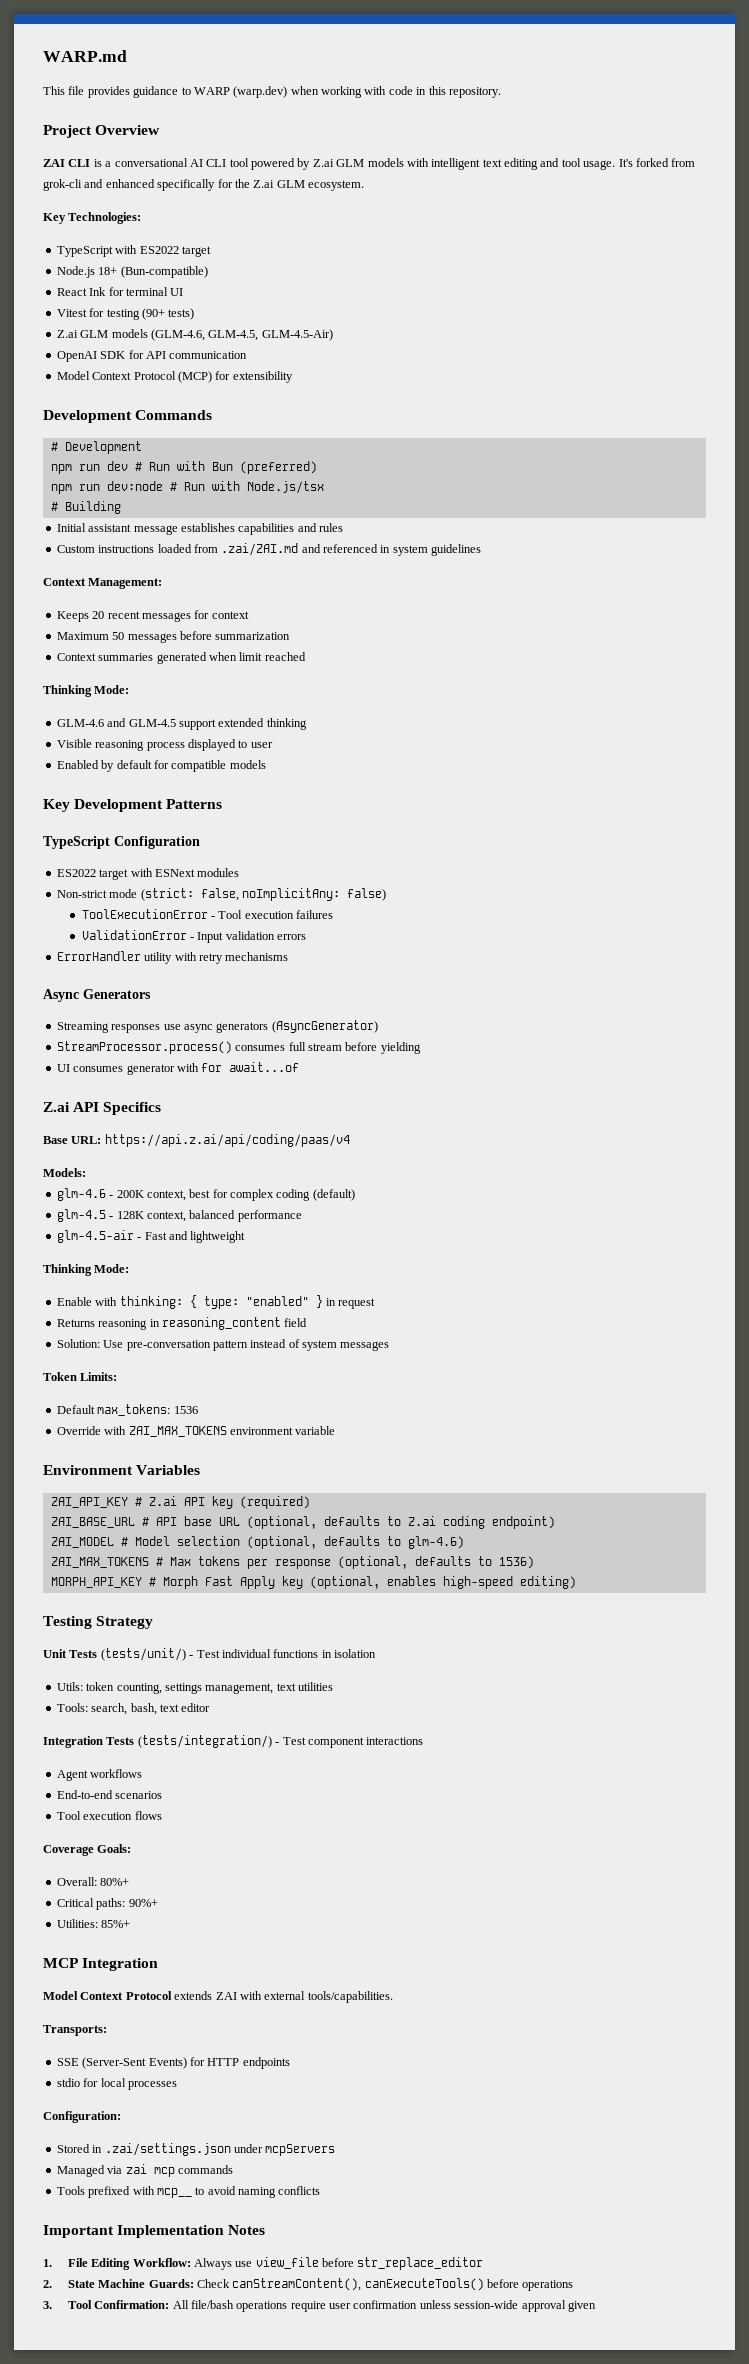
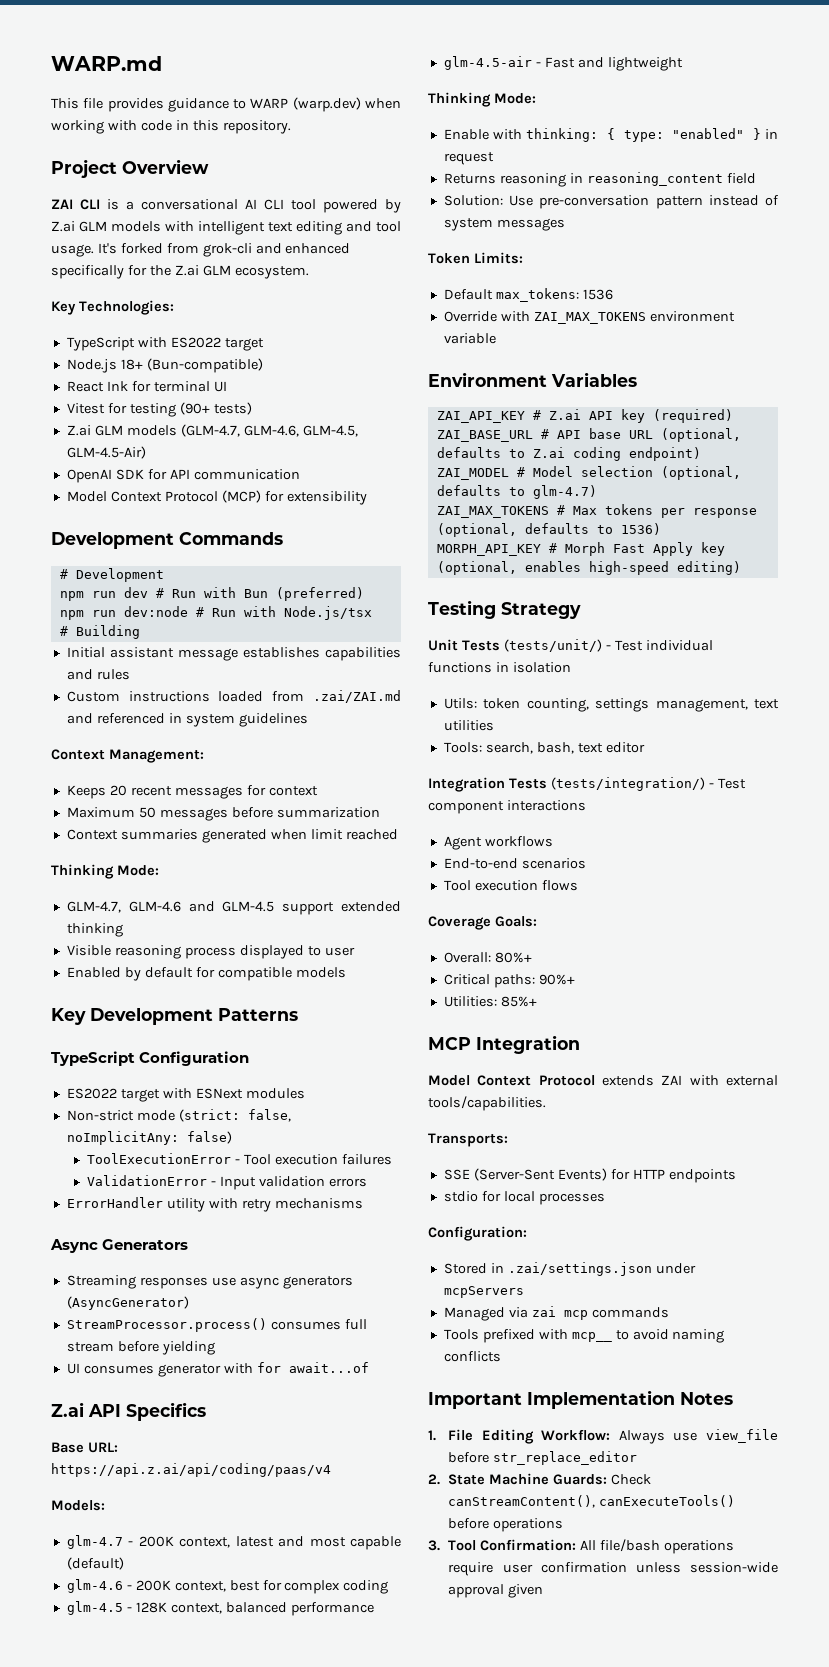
- Z.ai GLM models (GLM-4.6, GLM-4.5, GLM-4.5-Air)
+ Z.ai GLM models (GLM-4.7, GLM-4.6, GLM-4.5, GLM-4.5-Air)
- GLM-4.6 and GLM-4.5 support extended thinking
+ GLM-4.7, GLM-4.6 and GLM-4.5 support extended thinking
+ glm-4.7 - 200K context, latest and most capable (default)
- glm-4.6 - 200K context, best for complex coding (default)
+ glm-4.6 - 200K context, best for complex coding
- ZAI_MODEL # Model selection (optional, defaults to glm-4.6)
+ ZAI_MODEL # Model selection (optional, defaults to glm-4.7)

